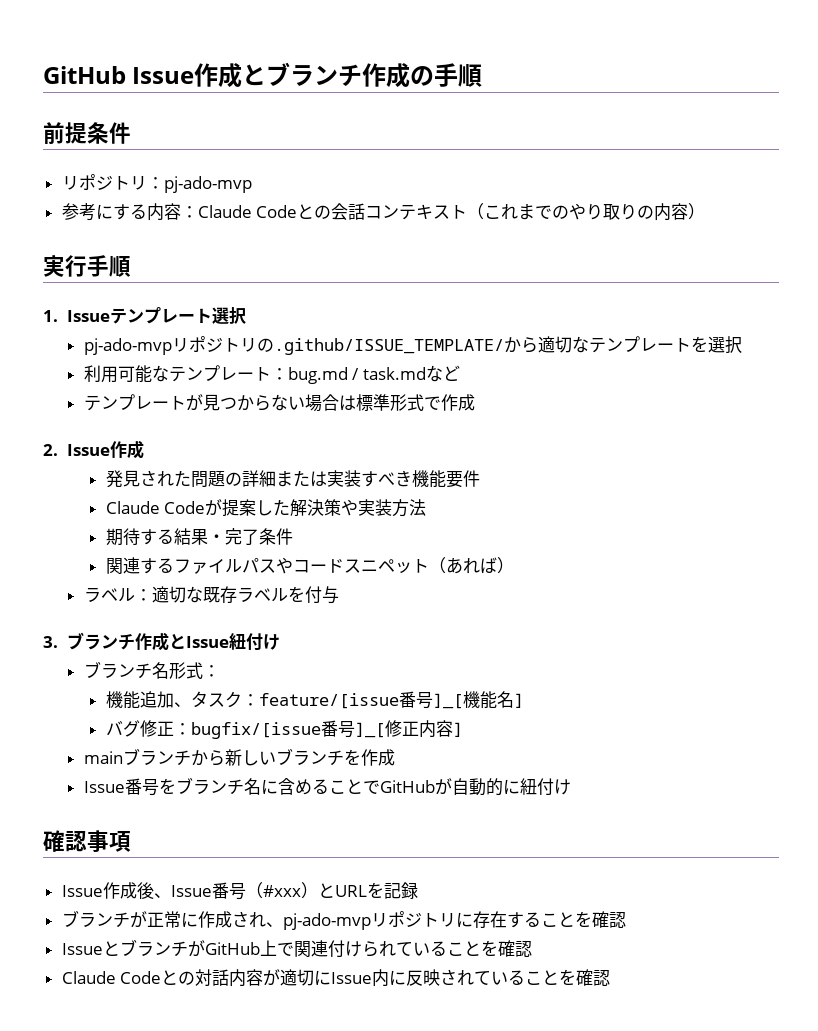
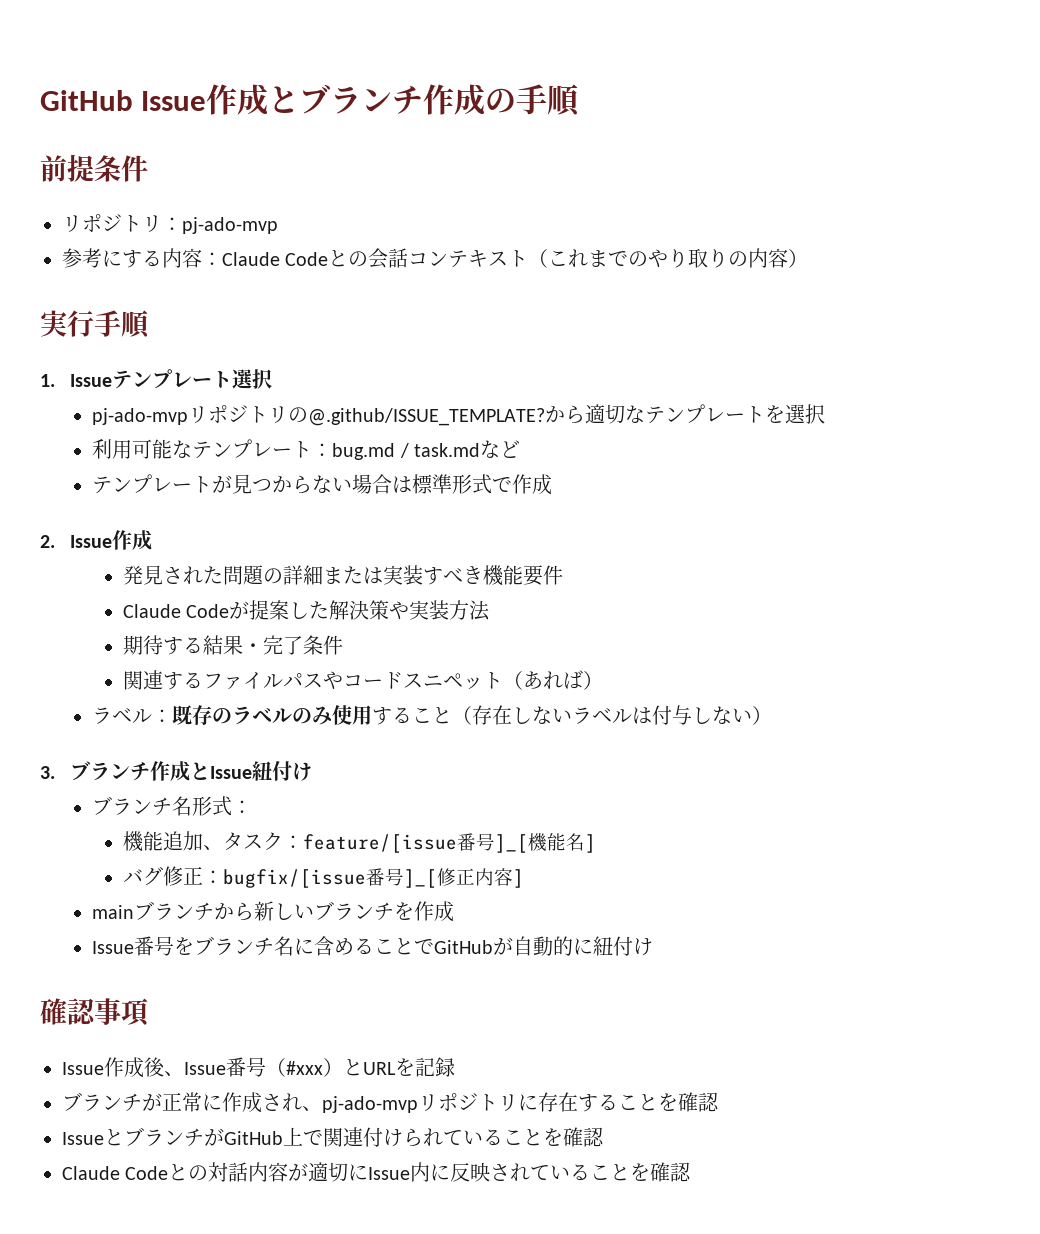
- pj-ado-mvpリポジトリの.github/ISSUE_TEMPLATE/から適切なテンプレートを選択
+ pj-ado-mvpリポジトリの@.github/ISSUE_TEMPLATE?から適切なテンプレートを選択
- ラベル：適切な既存ラベルを付与
+ ラベル：既存のラベルのみ使用すること（存在しないラベルは付与しない）

